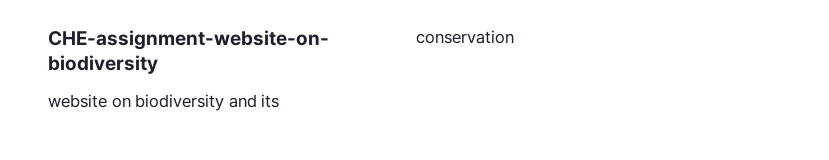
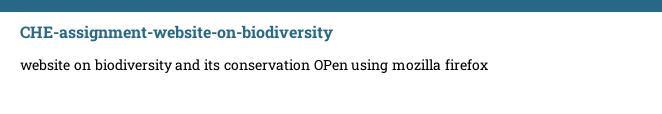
- website on biodiversity and its conservation
+ website on biodiversity and its conservation OPen using mozilla firefox

